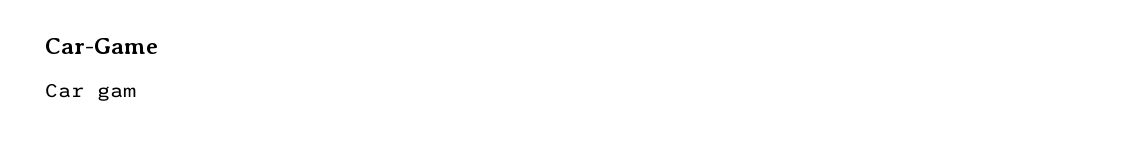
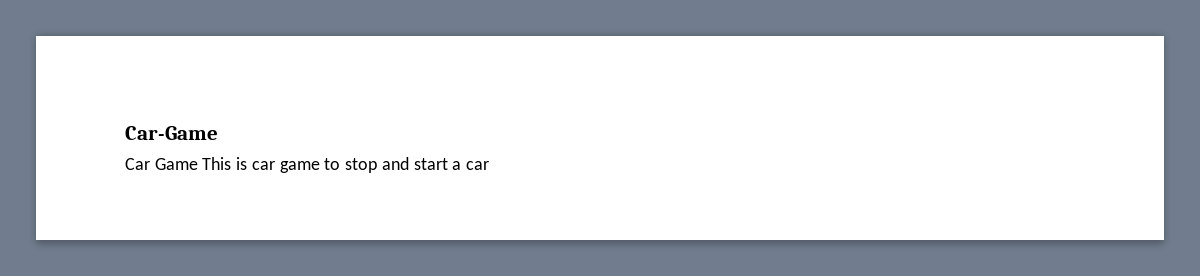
- Car gam
+ Car Game This is car game to stop and start a car

